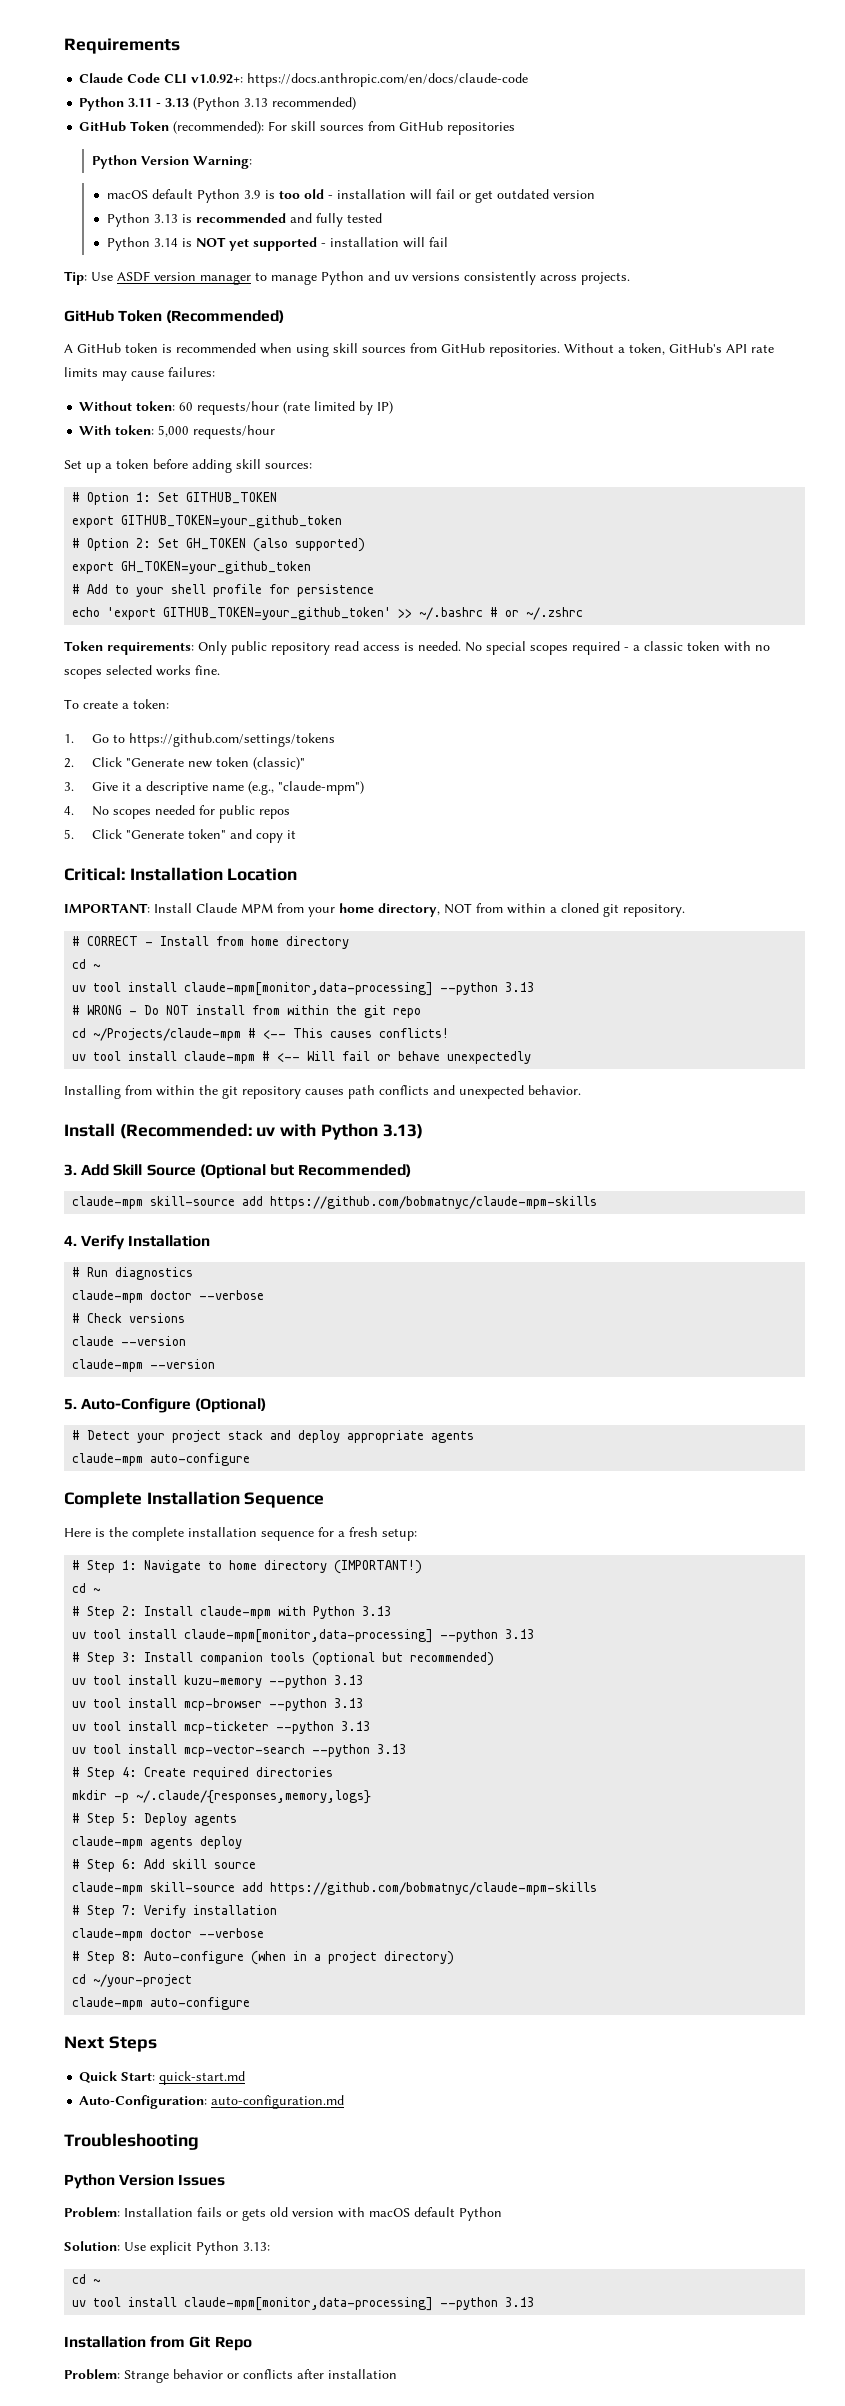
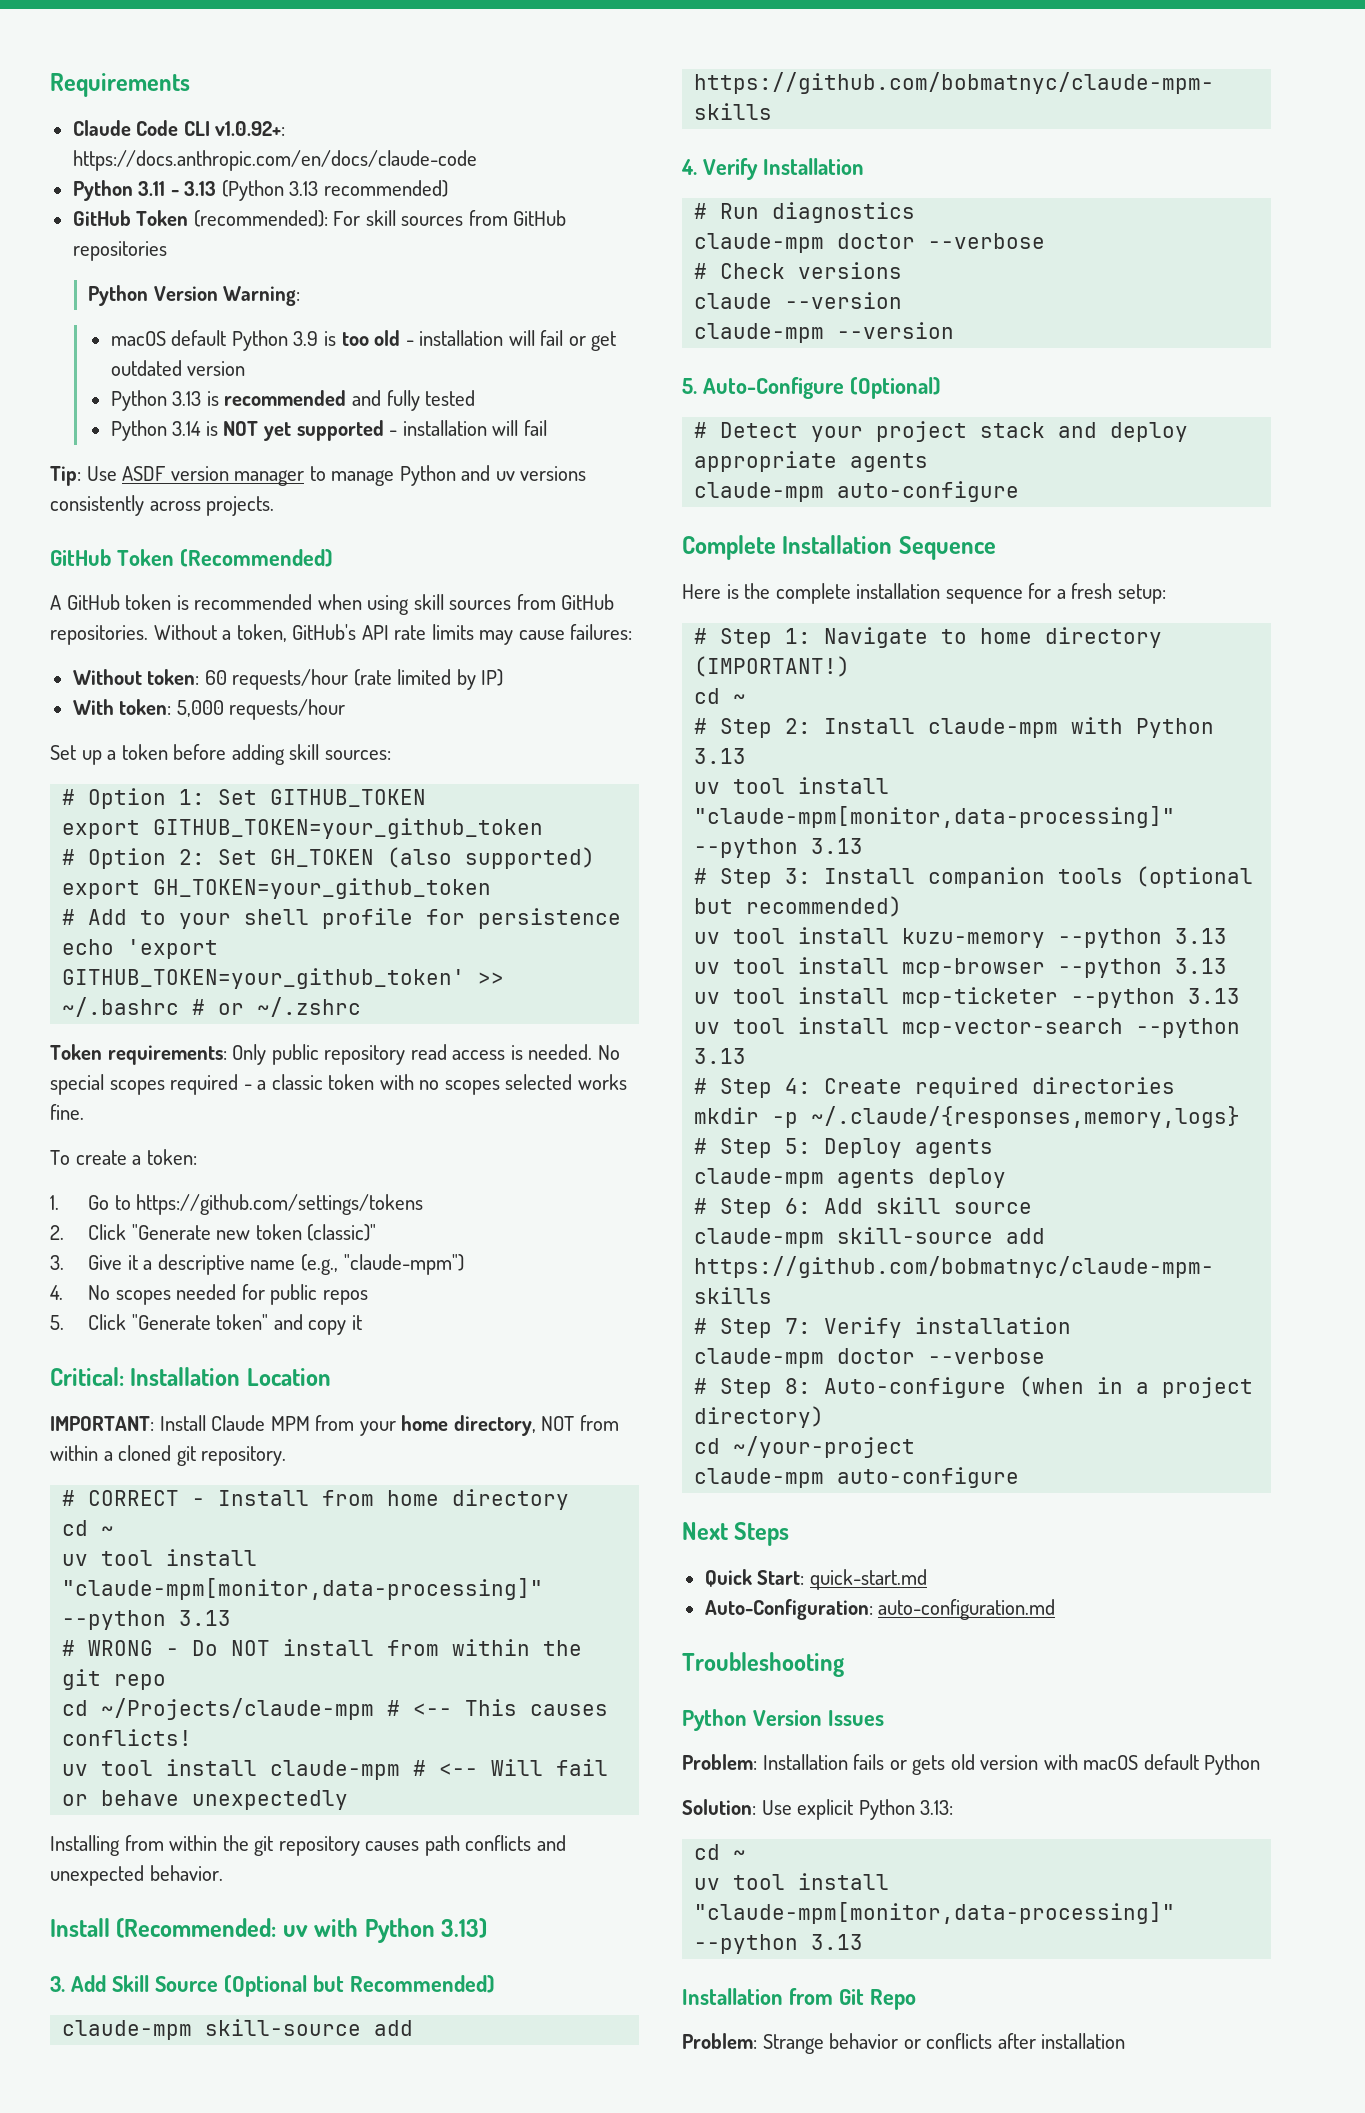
  # CORRECT - Install from home directory
  cd ~
- uv tool install claude-mpm[monitor,data-processing] --python 3.13
+ uv tool install "claude-mpm[monitor,data-processing]" --python 3.13
  # Step 2: Install claude-mpm with Python 3.13
- uv tool install claude-mpm[monitor,data-processing] --python 3.13
+ uv tool install "claude-mpm[monitor,data-processing]" --python 3.13
  Solution: Use explicit Python 3.13:
  cd ~
- uv tool install claude-mpm[monitor,data-processing] --python 3.13
+ uv tool install "claude-mpm[monitor,data-processing]" --python 3.13

